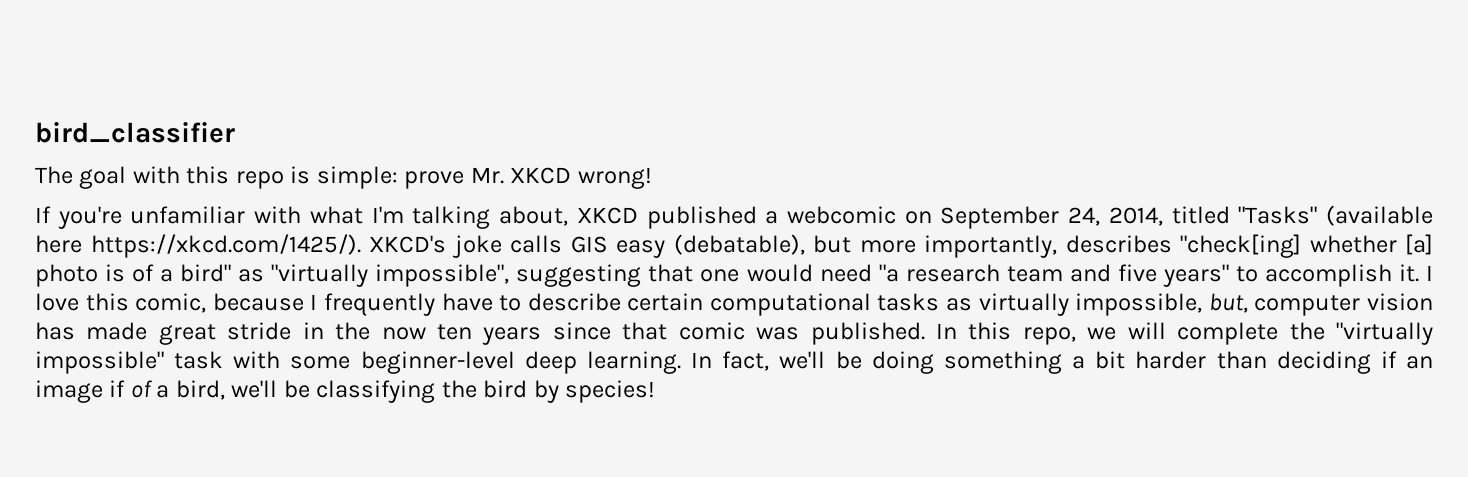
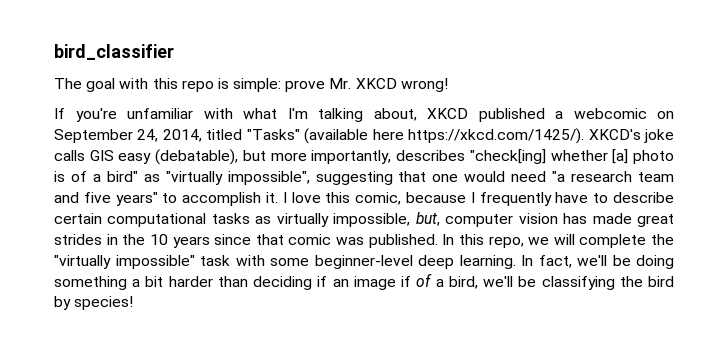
- I love this comic, because I frequently have to describe certain computational tasks as virtually impossible, but, computer vision has made great stride in the now ten years since that comic was published.
+ I love this comic, because I frequently have to describe certain computational tasks as virtually impossible, but, computer vision has made great strides in the 10 years since that comic was published.

